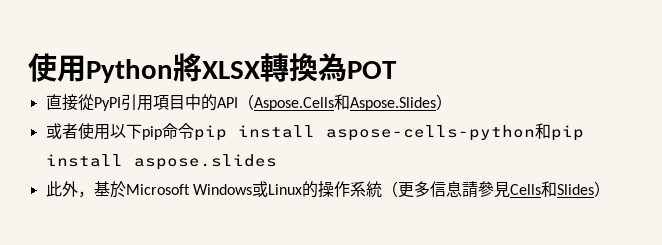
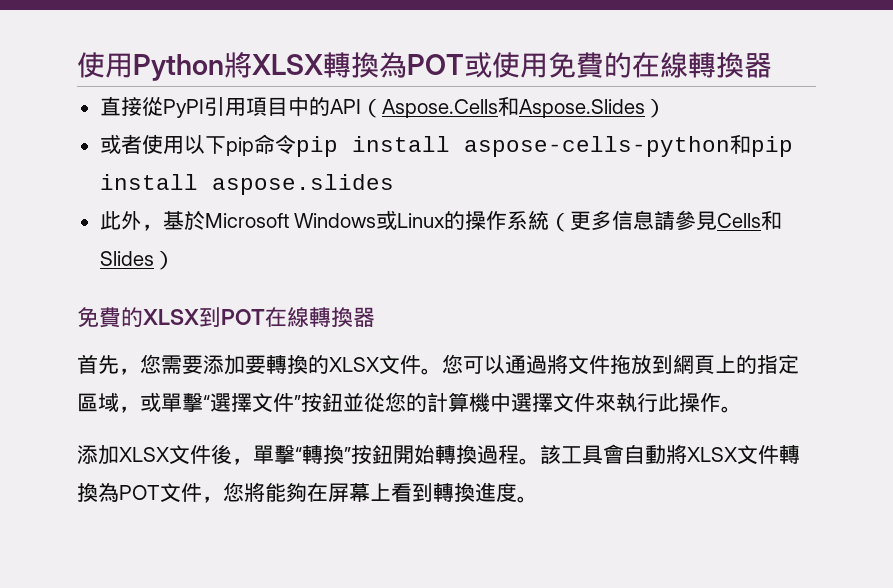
- 使用Python將XLSX轉換為POT
+ 使用Python將XLSX轉換為POT或使用免費的在線轉換器
+ 免費的XLSX到POT在線轉換器
+ 首先，您需要添加要轉換的XLSX文件。您可以通過將文件拖放到網頁上的指定區域，或單擊“選擇文件”按鈕並從您的計算機中選擇文件來執行此操作。
+ 添加XLSX文件後，單擊“轉換”按鈕開始轉換過程。該工具會自動將XLSX文件轉換為POT文件，您將能夠在屏幕上看到轉換進度。

